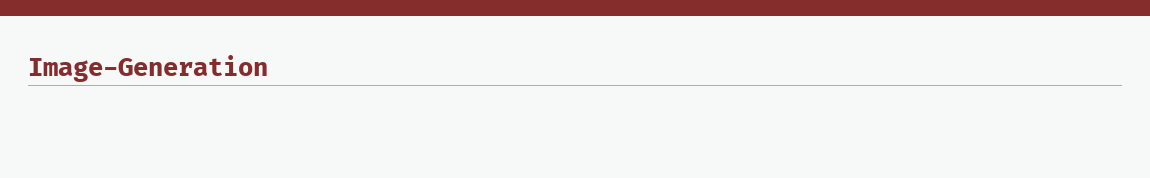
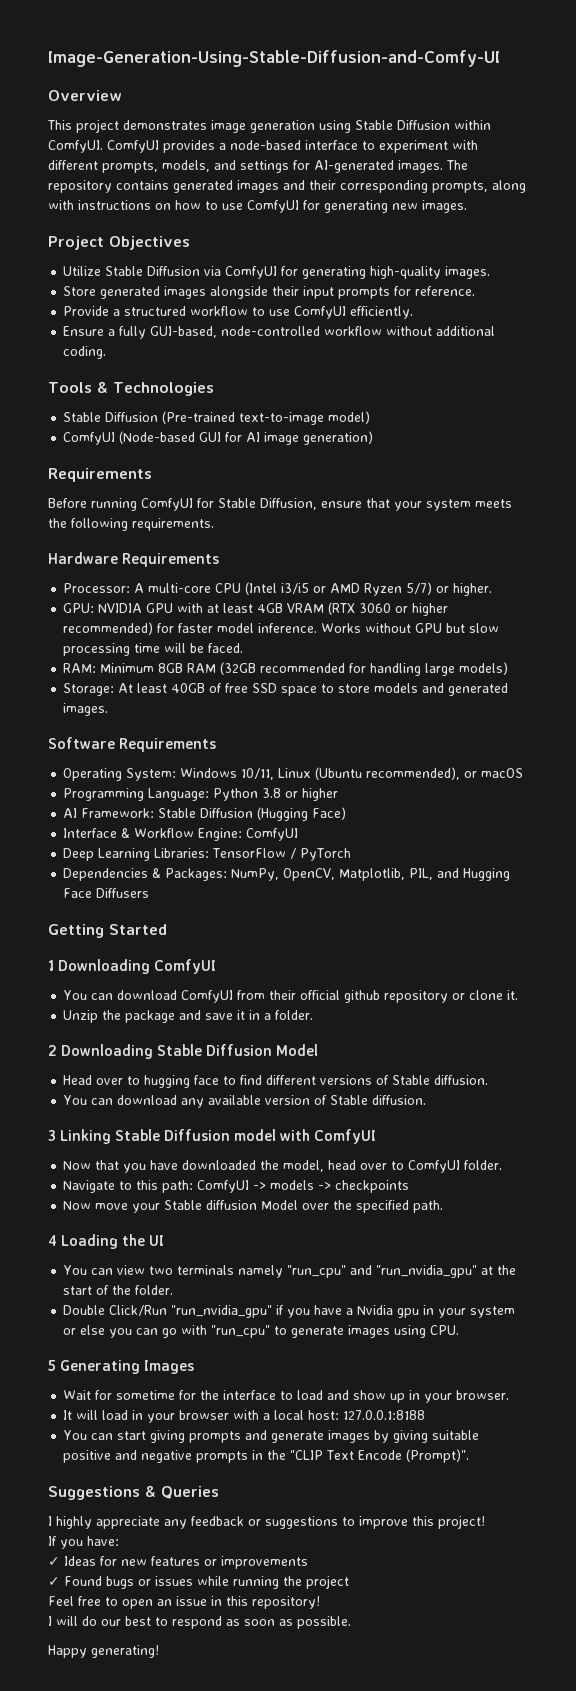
- Image-Generation
+ Image-Generation-Using-Stable-Diffusion-and-Comfy-UI
+ Overview
+ This project demonstrates image generation using Stable Diffusion within ComfyUI. ComfyUI provides a node-based interface to experiment with different prompts, models, and settings for AI-generated images. The repository contains generated images and their corresponding prompts, along with instructions on how to use ComfyUI for generating new images.
+ Project Objectives
+ Utilize Stable Diffusion via ComfyUI for generating high-quality images.
+ Store generated images alongside their input prompts for reference.
+ Provide a structured workflow to use ComfyUI efficiently.
+ Ensure a fully GUI-based, node-controlled workflow without additional coding.
+ Tools & Technologies
+ Stable Diffusion (Pre-trained text-to-image model)
+ ComfyUI (Node-based GUI for AI image generation)
+ Requirements
+ Before running ComfyUI for Stable Diffusion, ensure that your system meets the following requirements.
+ Hardware Requirements
+ Processor: A multi-core CPU (Intel i3/i5 or AMD Ryzen 5/7) or higher.
+ GPU: NVIDIA GPU with at least 4GB VRAM (RTX 3060 or higher recommended) for faster model inference. Works without GPU but slow processing time will be faced.
+ RAM: Minimum 8GB RAM (32GB recommended for handling large models)
+ Storage: At least 40GB of free SSD space to store models and generated images.
+ Software Requirements
+ Operating System: Windows 10/11, Linux (Ubuntu recommended), or macOS
+ Programming Language: Python 3.8 or higher
+ AI Framework: Stable Diffusion (Hugging Face)
+ Interface & Workflow Engine: ComfyUI
+ Deep Learning Libraries: TensorFlow / PyTorch
+ Dependencies & Packages: NumPy, OpenCV, Matplotlib, PIL, and Hugging Face Diffusers
+ Getting Started
+ 1 Downloading ComfyUI
+ You can download ComfyUI from their official github repository or clone it.
+ Unzip the package and save it in a folder.
+ 2 Downloading Stable Diffusion Model
+ Head over to hugging face to find different versions of Stable diffusion.
+ You can download any available version of Stable diffusion.
+ 3 Linking Stable Diffusion model with ComfyUI
+ Now that you have downloaded the model, head over to ComfyUI folder.
+ Navigate to this path: ComfyUI -> models -> checkpoints
+ Now move your Stable diffusion Model over the specified path.
+ 4 Loading the UI
+ You can view two terminals namely "run_cpu" and "run_nvidia_gpu" at the start of the folder.
+ Double Click/Run "run_nvidia_gpu" if you have a Nvidia gpu in your system or else you can go with "run_cpu" to generate images using CPU.
+ 5 Generating Images
+ Wait for sometime for the interface to load and show up in your browser.
+ It will load in your browser with a local host: 127.0.0.1:8188
+ You can start giving prompts and generate images by giving suitable positive and negative prompts in the "CLIP Text Encode (Prompt)".
+ Suggestions & Queries
+ I highly appreciate any feedback or suggestions to improve this project!
+ If you have:
+ ✓ Ideas for new features or improvements
+ ✓ Found bugs or issues while running the project
+ Feel free to open an issue in this repository!
+ I will do our best to respond as soon as possible.
+ Happy generating!

